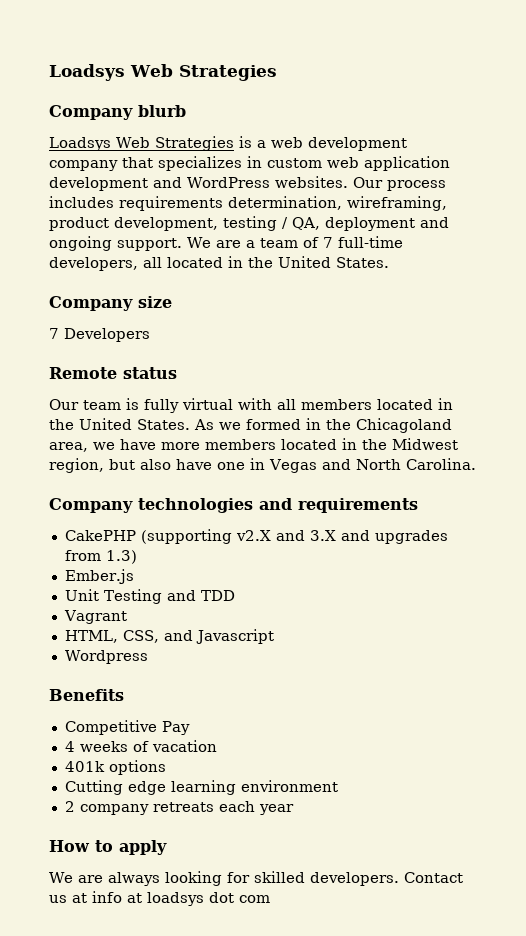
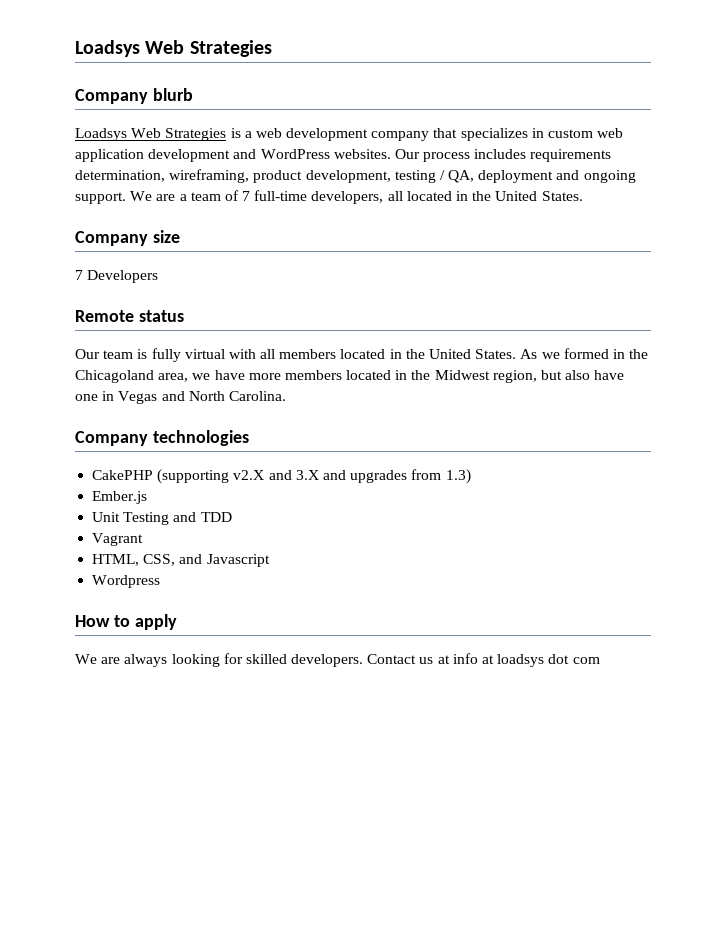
- Company technologies and requirements
+ Company technologies
- Benefits
- Competitive Pay
- 4 weeks of vacation
- 401k options
- Cutting edge learning environment
- 2 company retreats each year

